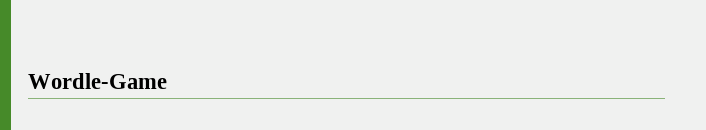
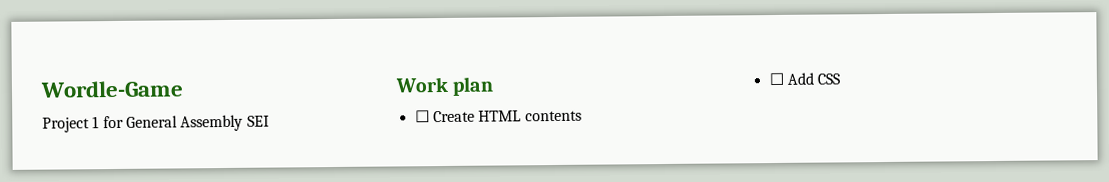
+ Project 1 for General Assembly SEI
+ Work plan
+ ☐ Create HTML contents
+ ☐ Add CSS

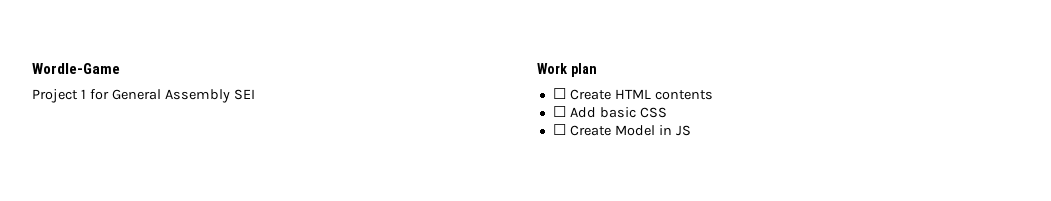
- ☐ Add CSS
+ ☐ Add basic CSS
+ ☐ Create Model in JS

